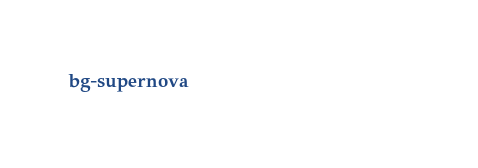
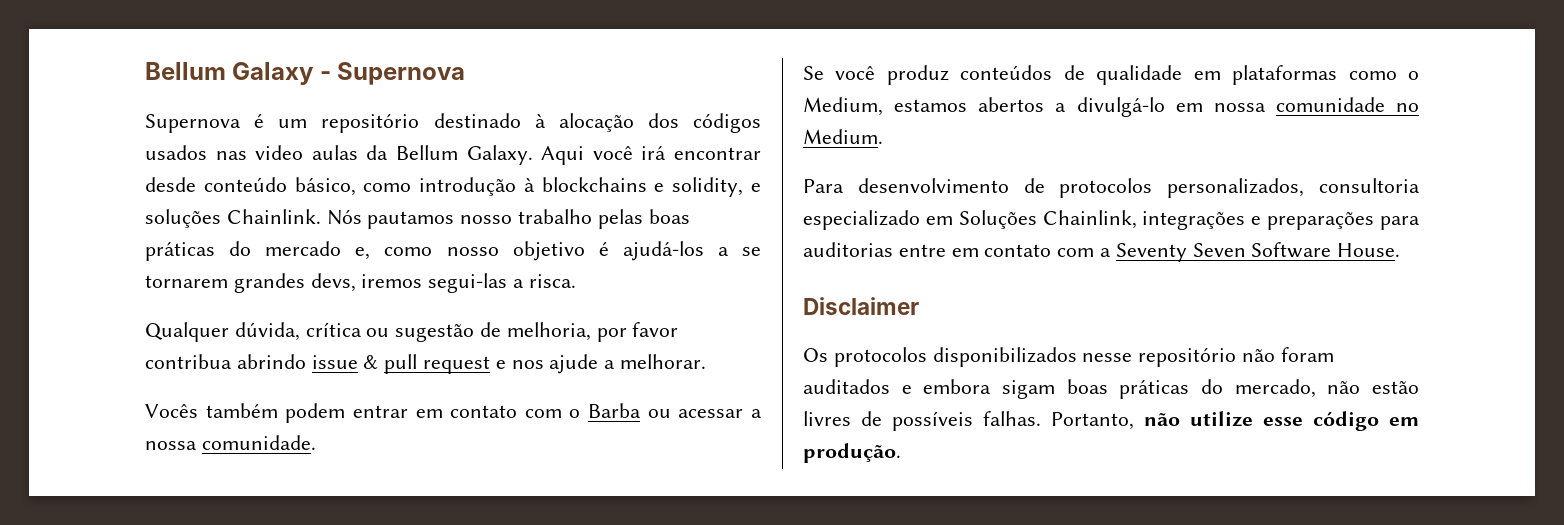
- bg-supernova
+ Bellum Galaxy - Supernova
+ Supernova é um repositório destinado à alocação dos códigos usados nas video aulas da Bellum Galaxy. Aqui você irá encontrar desde conteúdo básico, como introdução à blockchains e solidity, e soluções Chainlink. Nós pautamos nosso trabalho pelas boas práticas do mercado e, como nosso objetivo é ajudá-los a se tornarem grandes devs, iremos segui-las a risca.
+ Qualquer dúvida, crítica ou sugestão de melhoria, por favor contribua abrindo issue & pull request e nos ajude a melhorar.
+ Vocês também podem entrar em contato com o Barba ou acessar a nossa comunidade.
+ Se você produz conteúdos de qualidade em plataformas como o Medium, estamos abertos a divulgá-lo em nossa comunidade no Medium.
+ Para desenvolvimento de protocolos personalizados, consultoria especializado em Soluções Chainlink, integrações e preparações para auditorias entre em contato com a Seventy Seven Software House.
+ Disclaimer
+ Os protocolos disponibilizados nesse repositório não foram auditados e embora sigam boas práticas do mercado, não estão livres de possíveis falhas. Portanto, não utilize esse código em produção.

